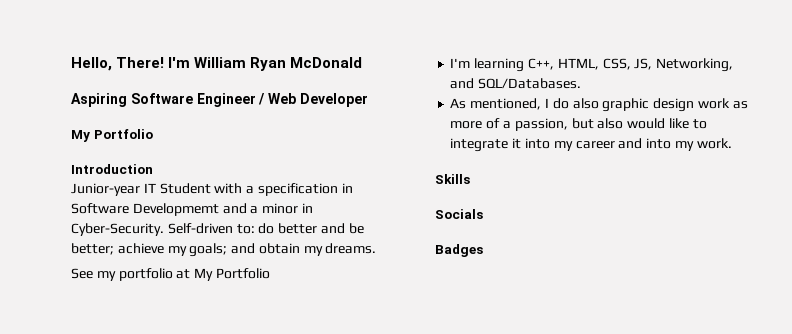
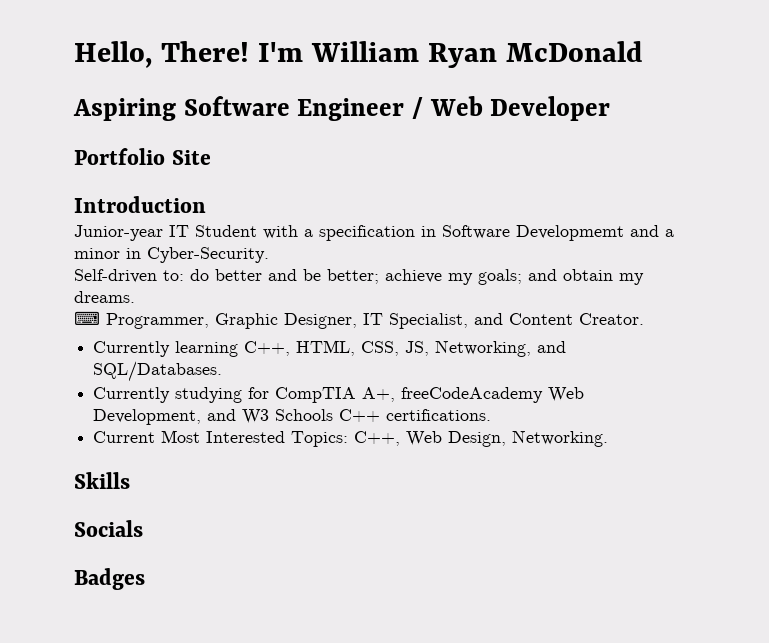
  Aspiring Software Engineer / Web Developer
- My Portfolio
+ Portfolio Site
- Junior-year IT Student with a specification in Software Developmemt and a minor in Cyber-Security. Self-driven to: do better and be better; achieve my goals; and obtain my dreams.
+ Junior-year IT Student with a specification in Software Developmemt and a minor in Cyber-Security.
+ Self-driven to: do better and be better; achieve my goals; and obtain my dreams.
- See my portfolio at My Portfolio
- I'm learning C++, HTML, CSS, JS, Networking, and SQL/Databases.
+ ⌨ Programmer, Graphic Designer, IT Specialist, and Content Creator.
+ Currently learning C++, HTML, CSS, JS, Networking, and SQL/Databases.
- As mentioned, I do also graphic design work as more of a passion, but also would like to integrate it into my career and into my work.
+ Currently studying for CompTIA A+, freeCodeAcademy Web Development, and W3 Schools C++ certifications.
+ Current Most Interested Topics: C++, Web Design, Networking.

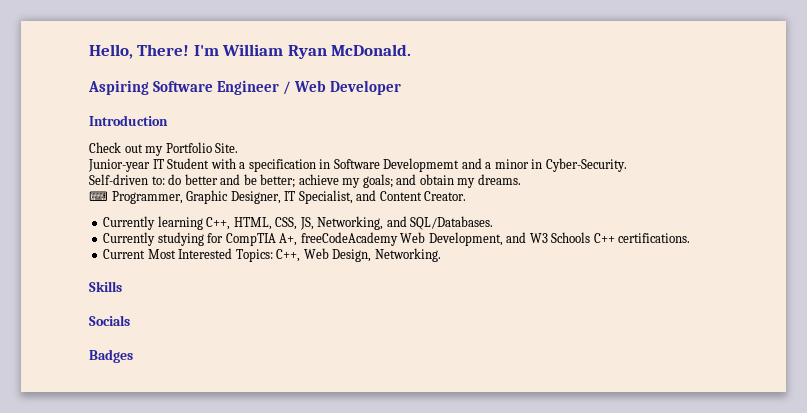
- I'm William Ryan McDonald
+ I'm William Ryan McDonald.
- Portfolio Site
  Introduction
+ Check out my Portfolio Site.

